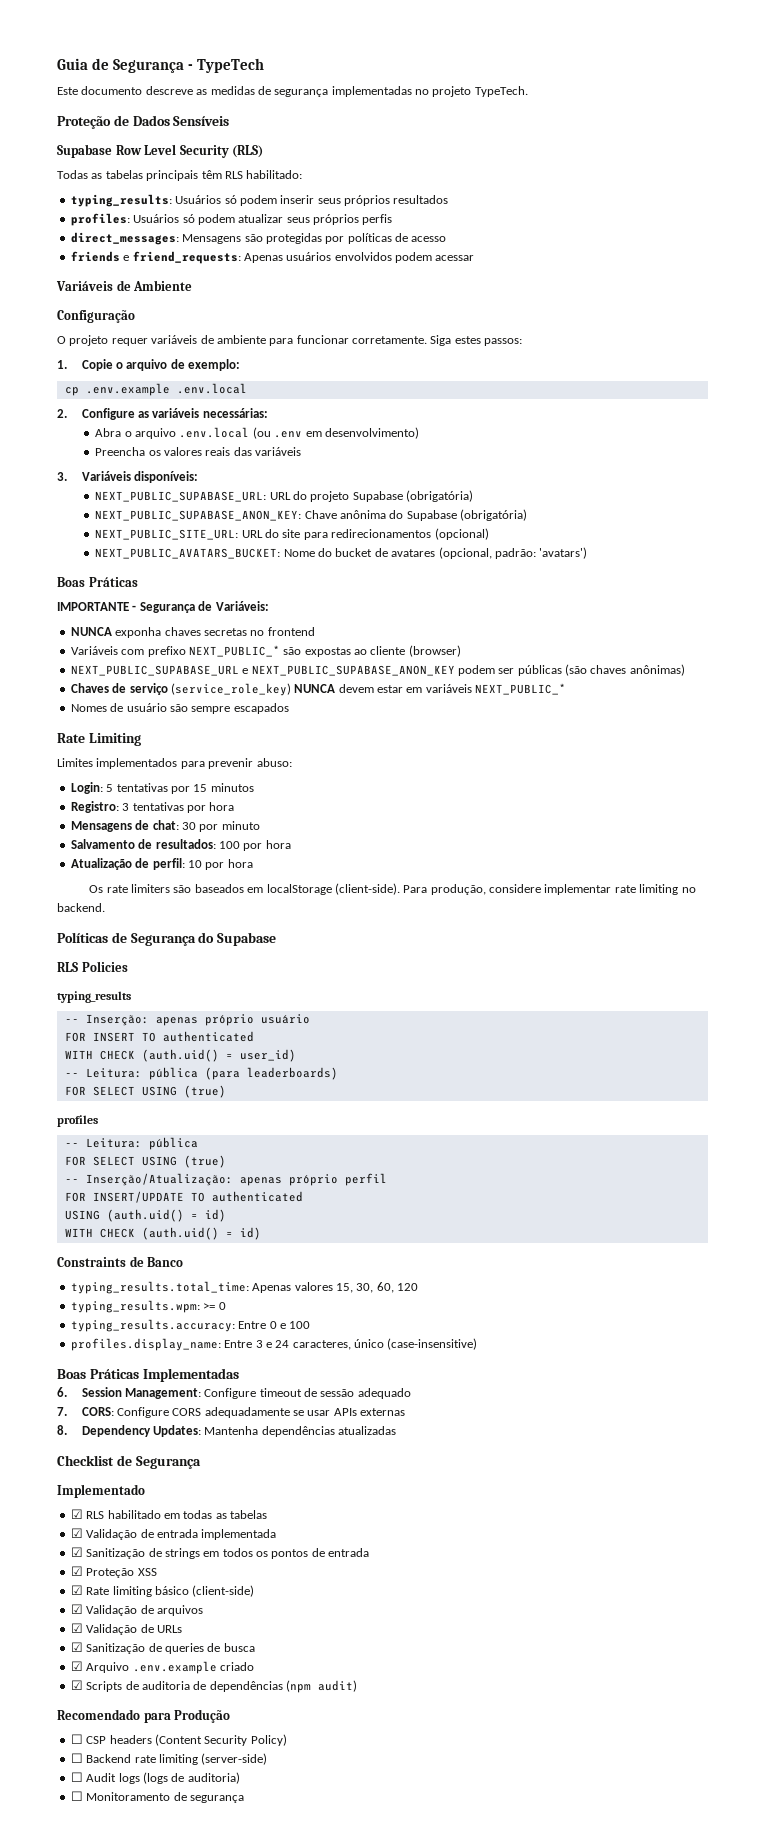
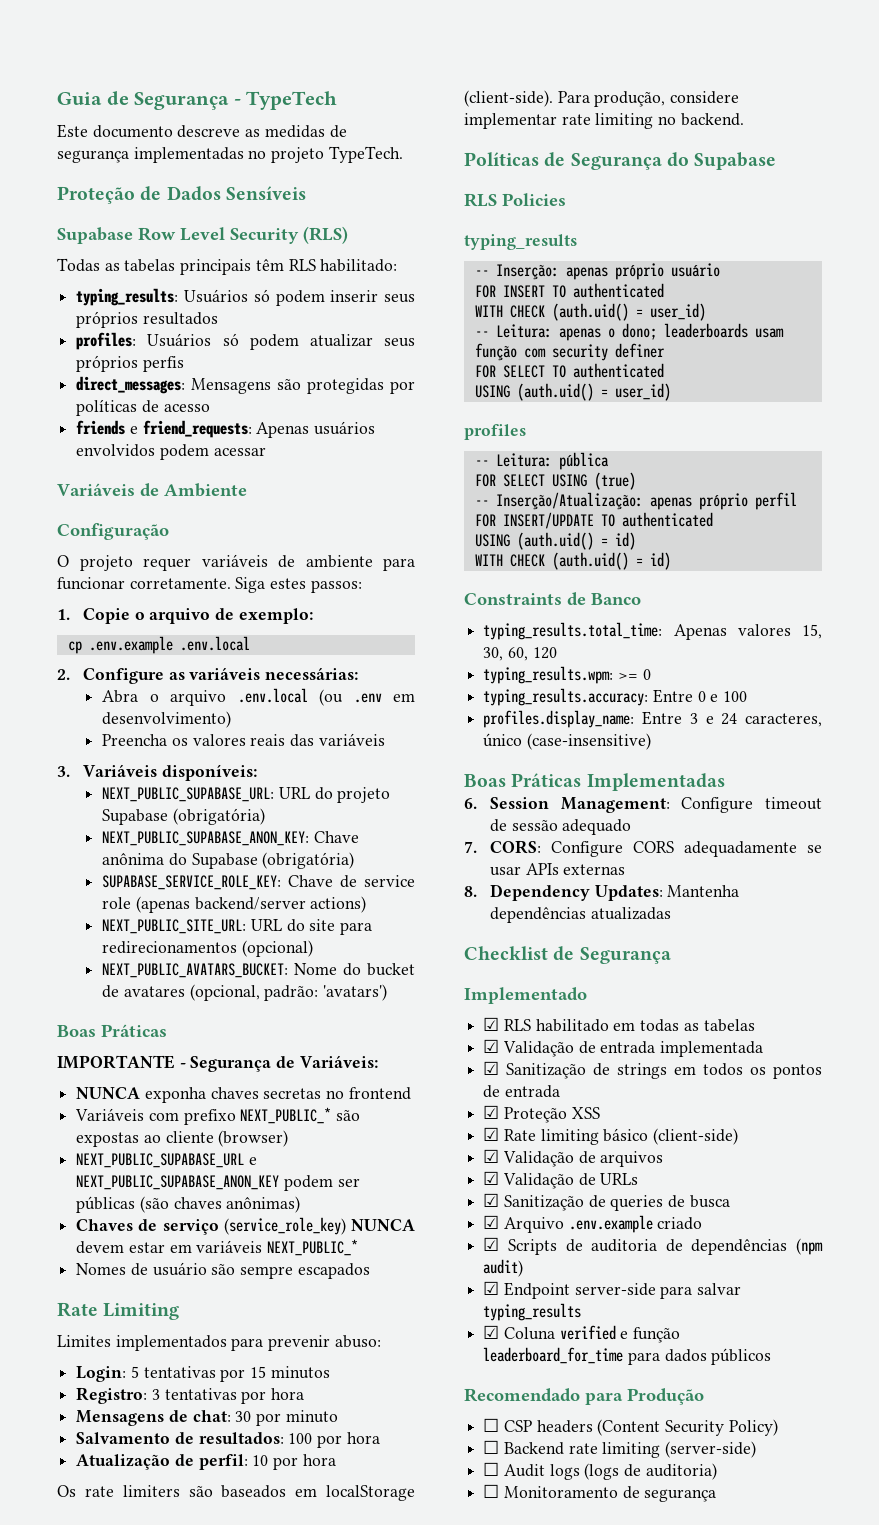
+ SUPABASE_SERVICE_ROLE_KEY: Chave de service role (apenas backend/server actions)
- -- Leitura: pública (para leaderboards)
- FOR SELECT USING (true)
+ -- Leitura: apenas o dono; leaderboards usam função com security definer
+ FOR SELECT TO authenticated
+ USING (auth.uid() = user_id)
+ ☑ Endpoint server-side para salvar typing_results
+ ☑ Coluna verified e função leaderboard_for_time para dados públicos

